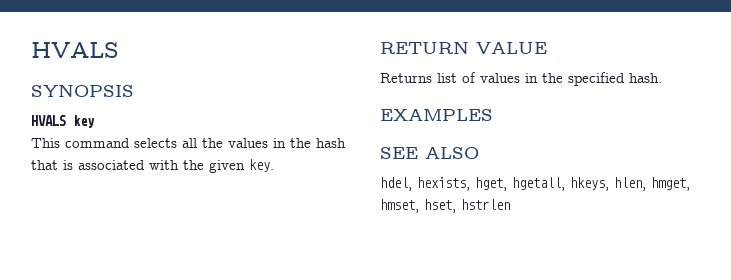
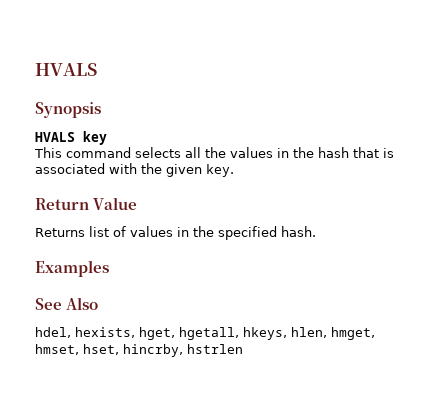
- SYNOPSIS
+ Synopsis
- RETURN VALUE
+ Return Value
- EXAMPLES
- SEE ALSO
+ Examples
+ See Also
- hdel, hexists, hget, hgetall, hkeys, hlen, hmget, hmset, hset, hstrlen
+ hdel, hexists, hget, hgetall, hkeys, hlen, hmget, hmset, hset, hincrby, hstrlen

